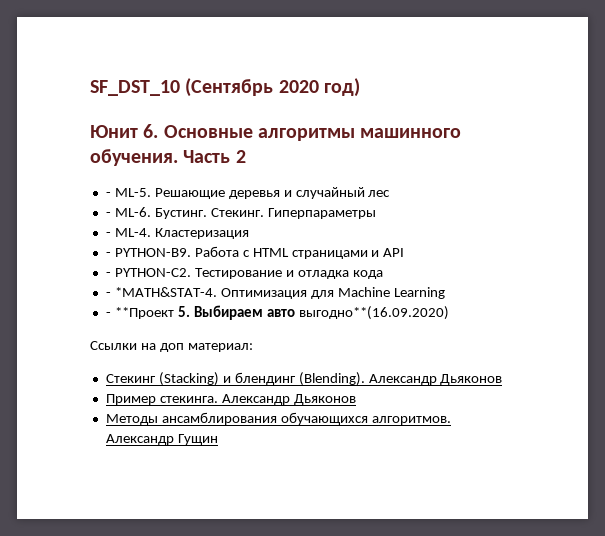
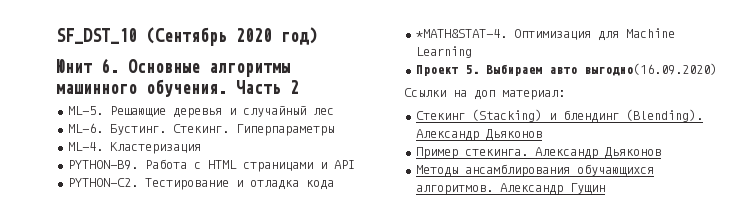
- - ML-5.
+ ML-5.
- - ML-6.
+ ML-6.
- - ML-4.
+ ML-4.
- - PYTHON-B9.
+ PYTHON-B9.
- - PYTHON-C2.
+ PYTHON-C2.
- - *MATH&STAT-4.
+ *MATH&STAT-4.
- - **Проект 5. Выбираем авто выгодно**(16.09.2020)
+ Проект 5. Выбираем авто выгодно(16.09.2020)

